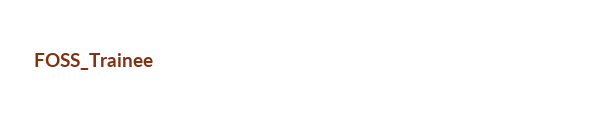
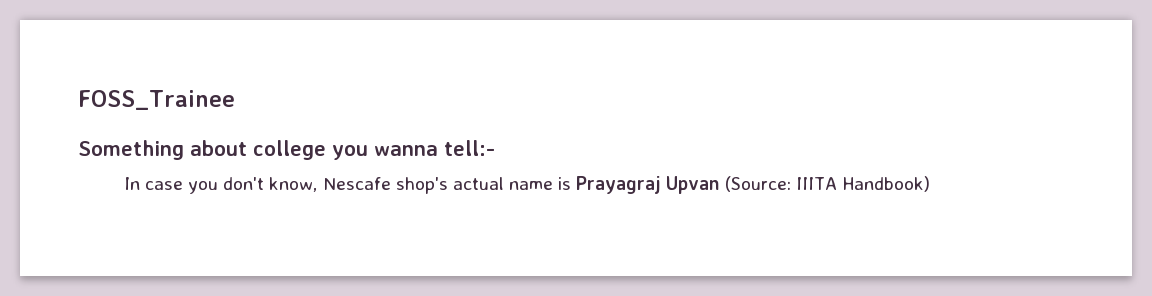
+ Something about college you wanna tell:-
+ In case you don't know, Nescafe shop's actual name is Prayagraj Upvan (Source: IIITA Handbook)

